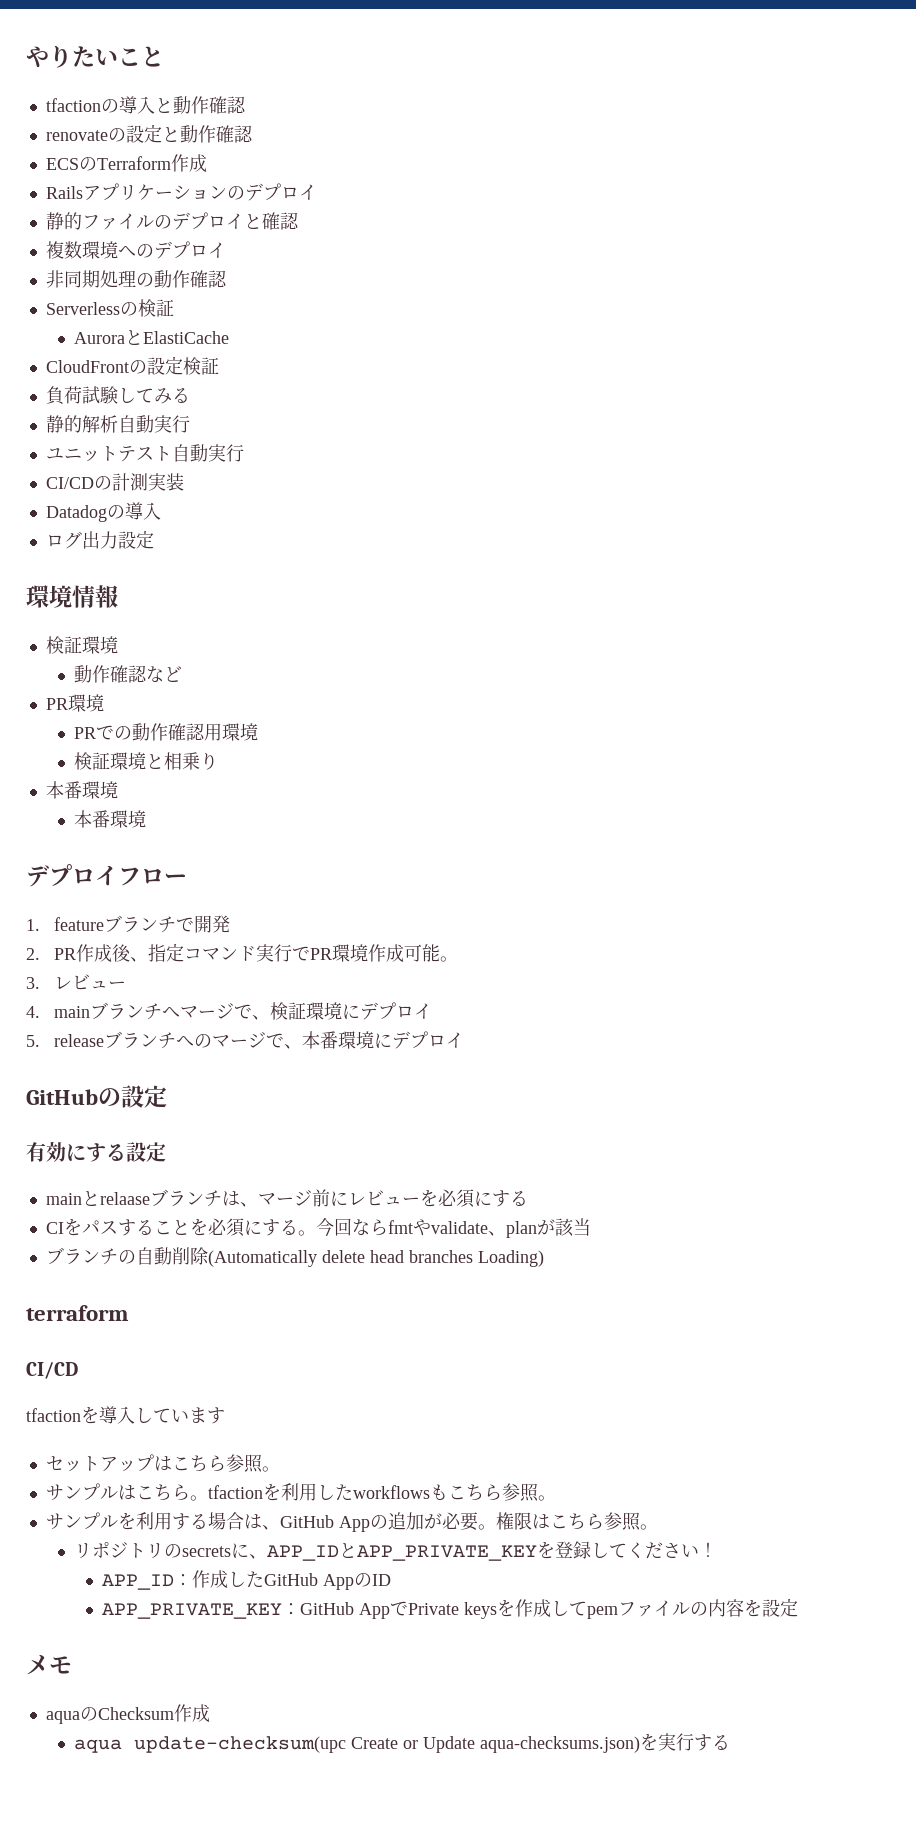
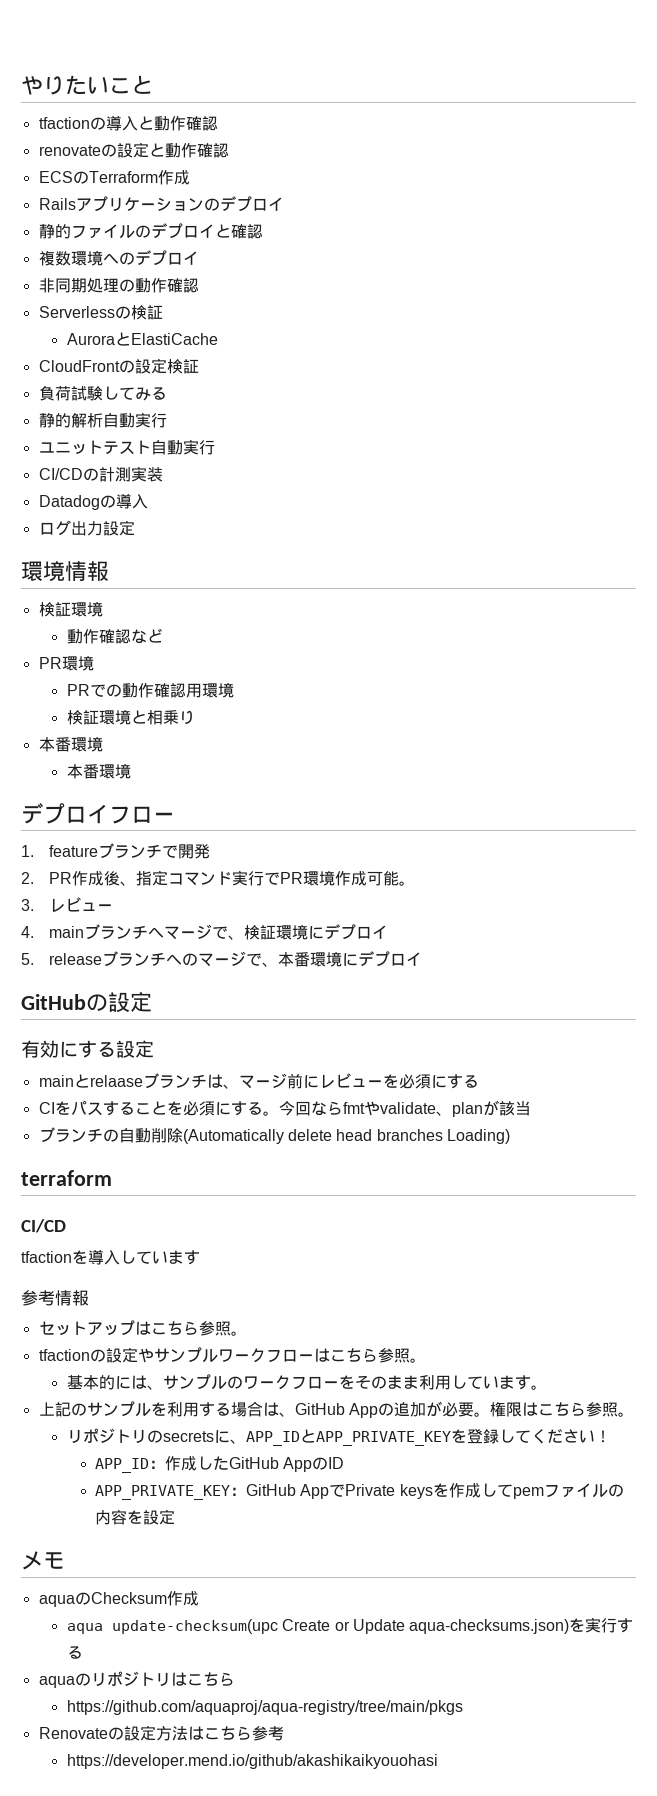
+ 参考情報
- サンプルはこちら。tfactionを利用したworkflowsもこちら参照。
- サンプルを利用する場合は、GitHub Appの追加が必要。
+ tfactionの設定やサンプルワークフローはこちら参照。
+ 基本的には、サンプルのワークフローをそのまま利用しています。
+ 上記のサンプルを利用する場合は、GitHub Appの追加が必要。
+ aquaのリポジトリはこちら
+ https://github.com/aquaproj/aqua-registry/tree/main/pkgs
+ Renovateの設定方法はこちら参考
+ https://developer.mend.io/github/akashikaikyouohasi

